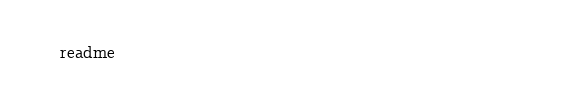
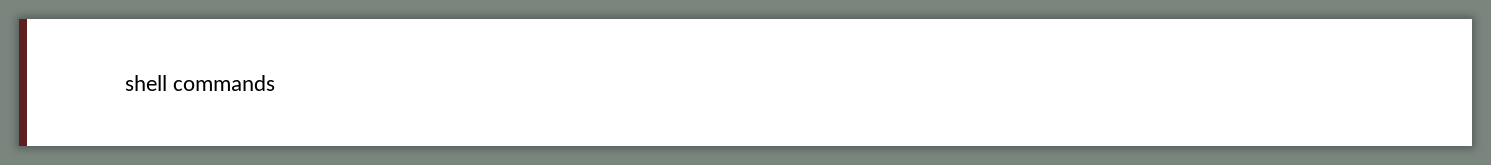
- readme
+ shell commands

